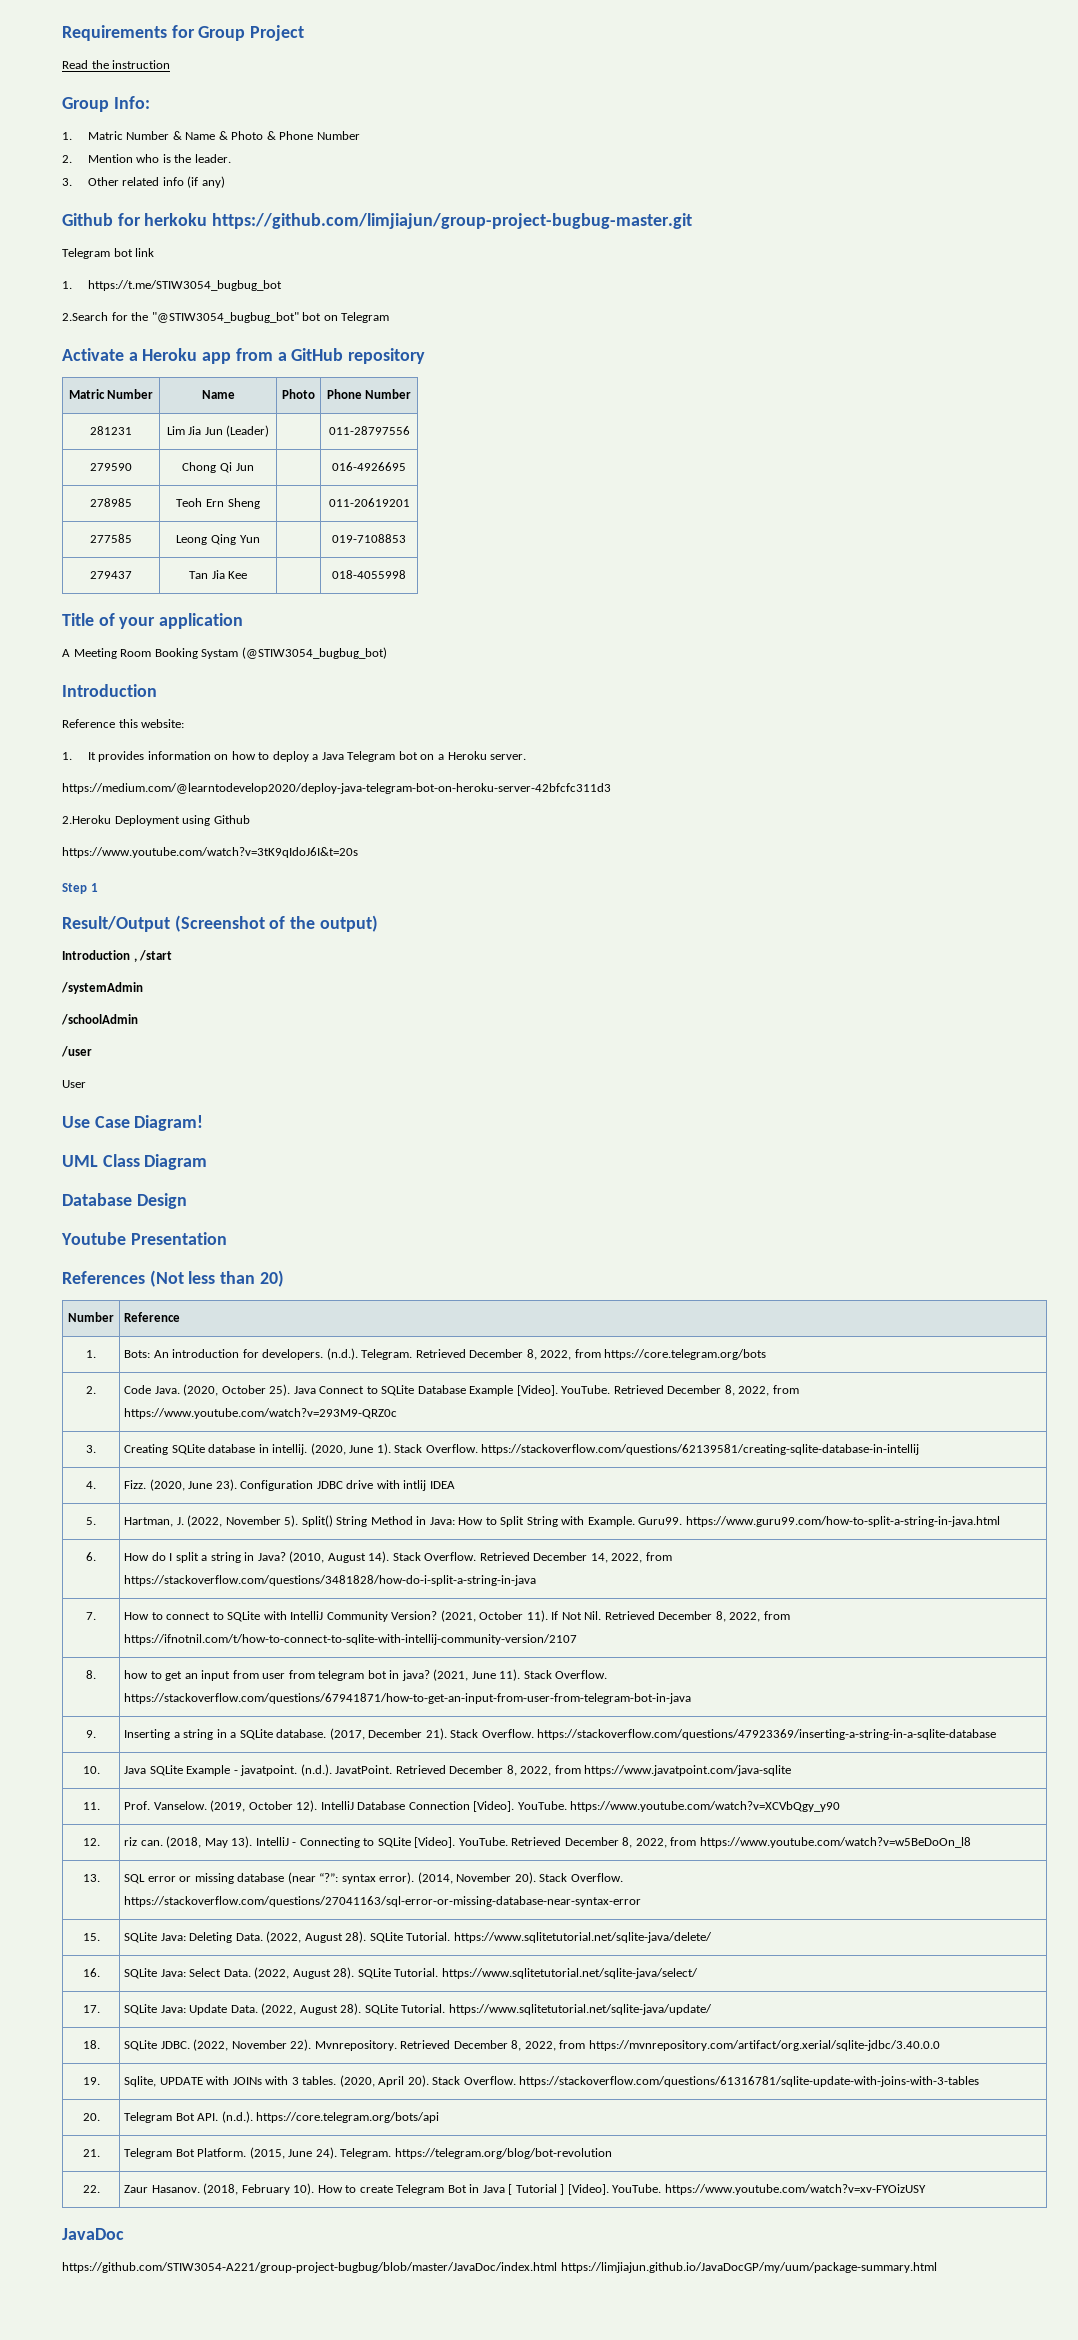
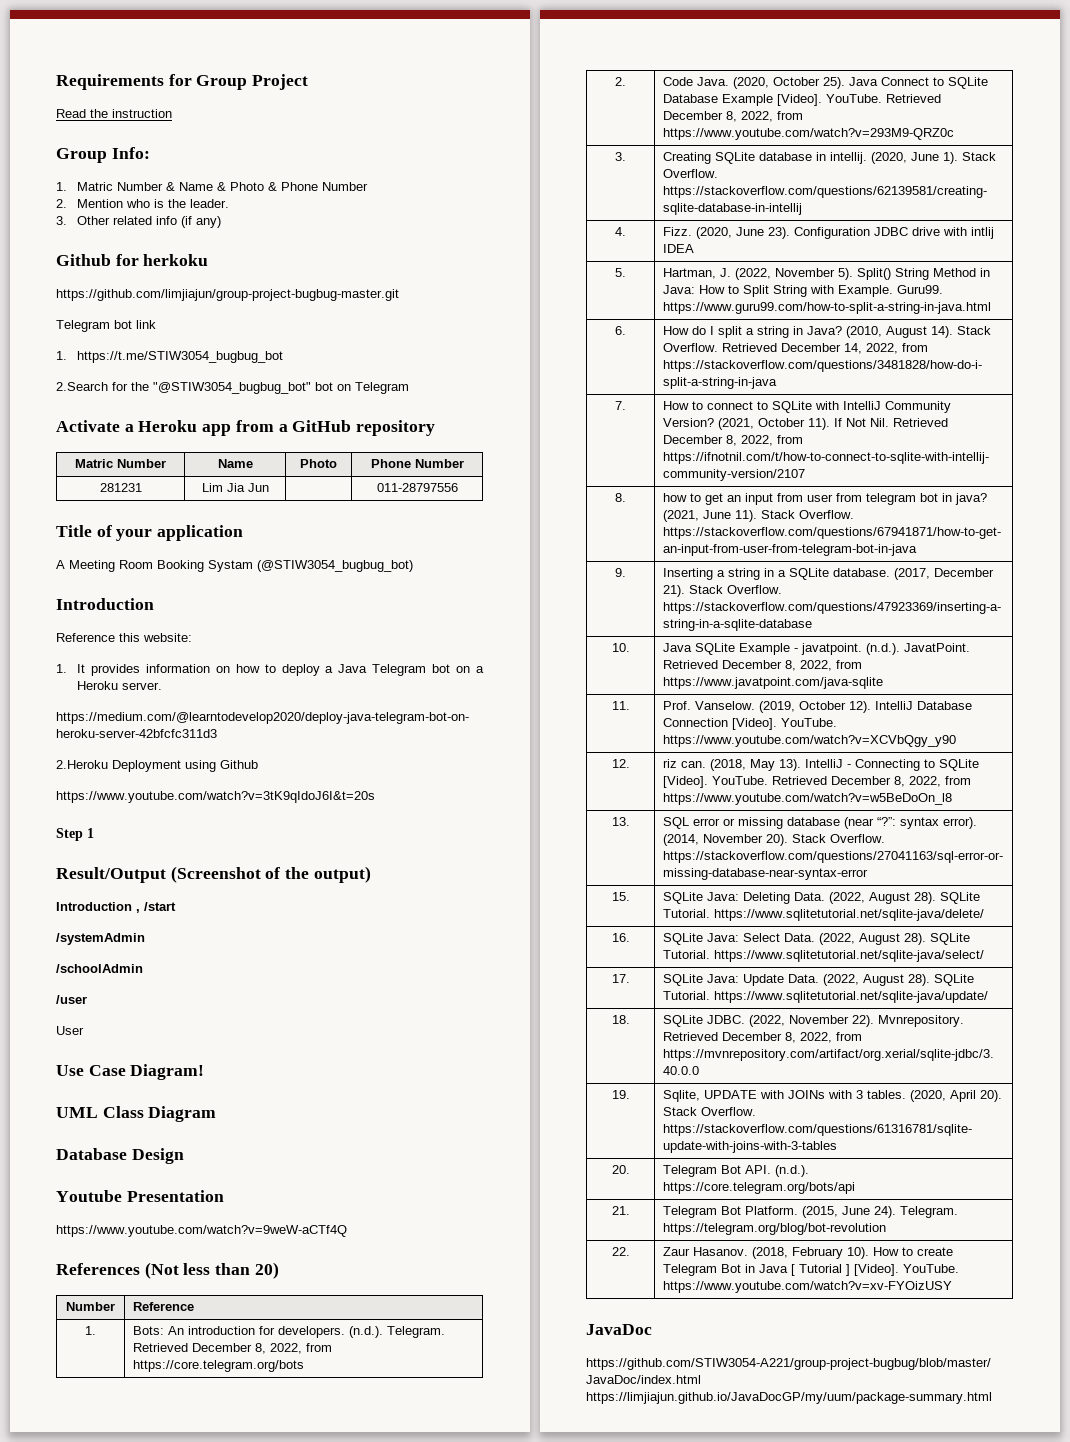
- Github for herkoku https://github.com/limjiajun/group-project-bugbug-master.git
+ Github for herkoku
+ https://github.com/limjiajun/group-project-bugbug-master.git
- 281231 | Lim Jia Jun (Leader) | | 011-28797556
+ 281231 | Lim Jia Jun | | 011-28797556
- 279590 | Chong Qi Jun | | 016-4926695
- 278985 | Teoh Ern Sheng | | 011-20619201
- 277585 | Leong Qing Yun | | 019-7108853
- 279437 | Tan Jia Kee | | 018-4055998
+ https://www.youtube.com/watch?v=9weW-aCTf4Q

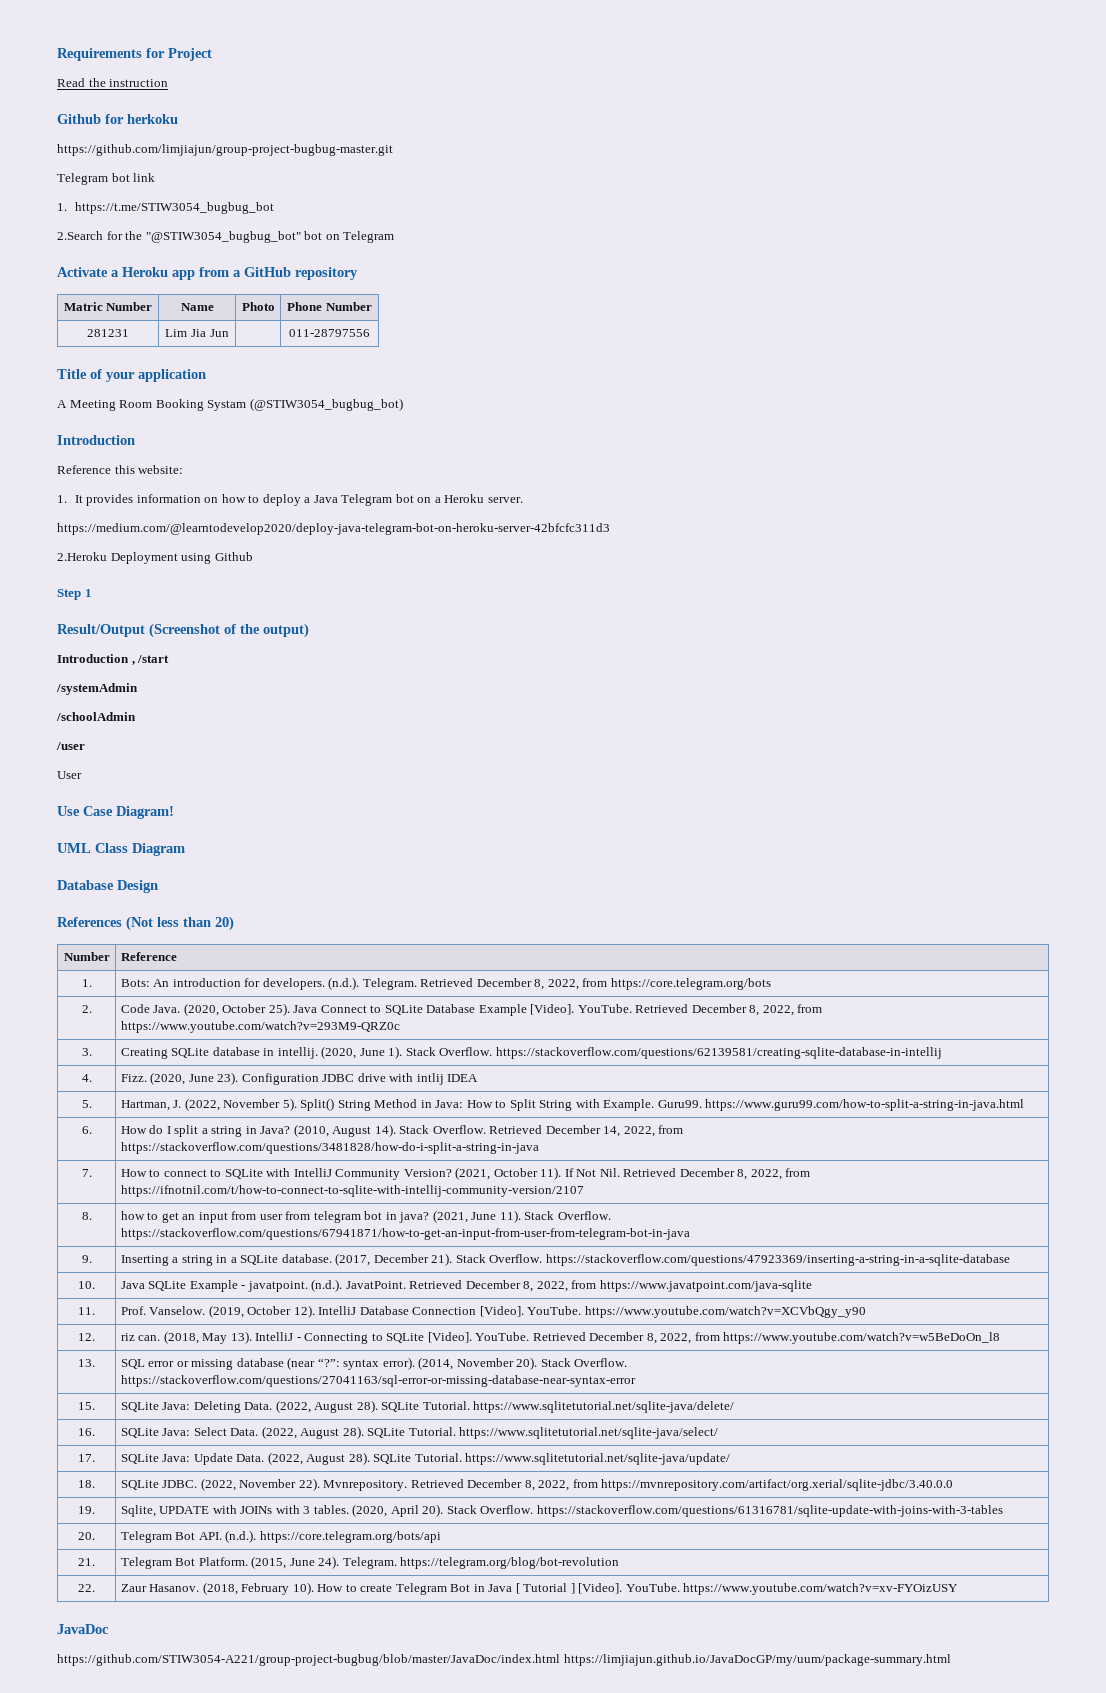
- Requirements for Group Project
+ Requirements for Project
- Group Info:
- 1. Matric Number & Name & Photo & Phone Number
- 2. Mention who is the leader.
- 3. Other related info (if any)
- https://www.youtube.com/watch?v=3tK9qIdoJ6I&t=20s
- Youtube Presentation
- https://www.youtube.com/watch?v=9weW-aCTf4Q

